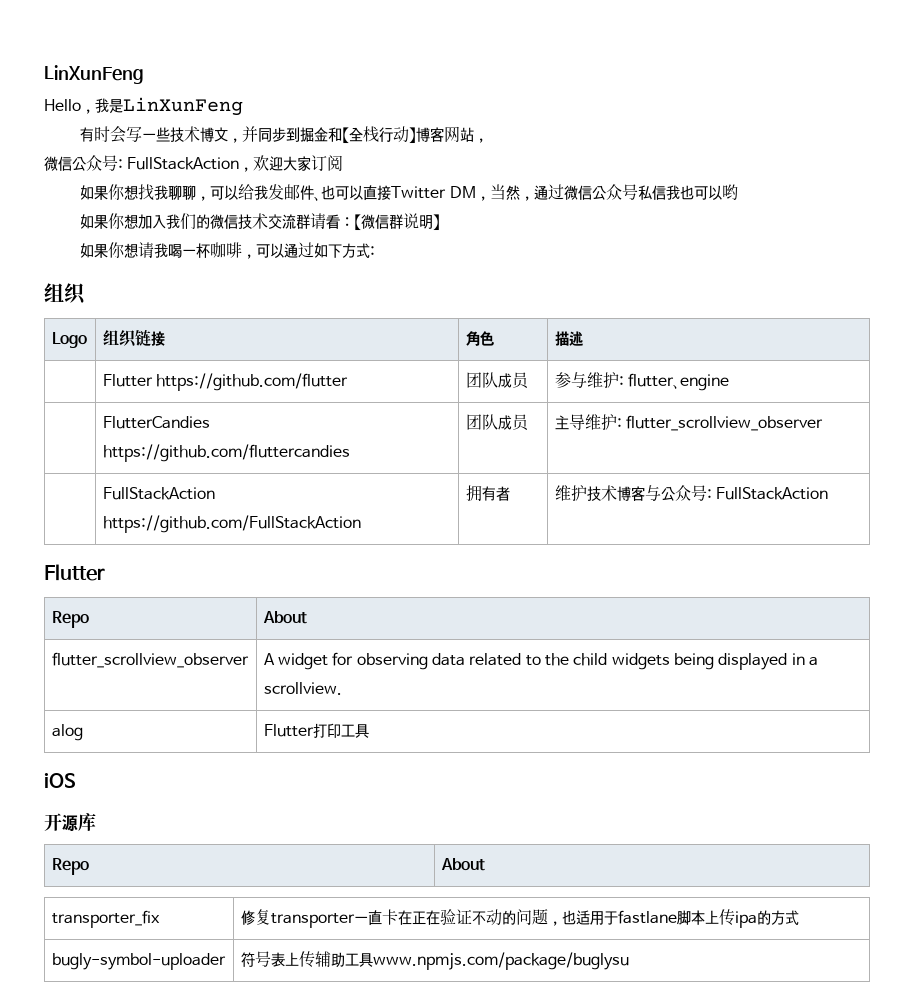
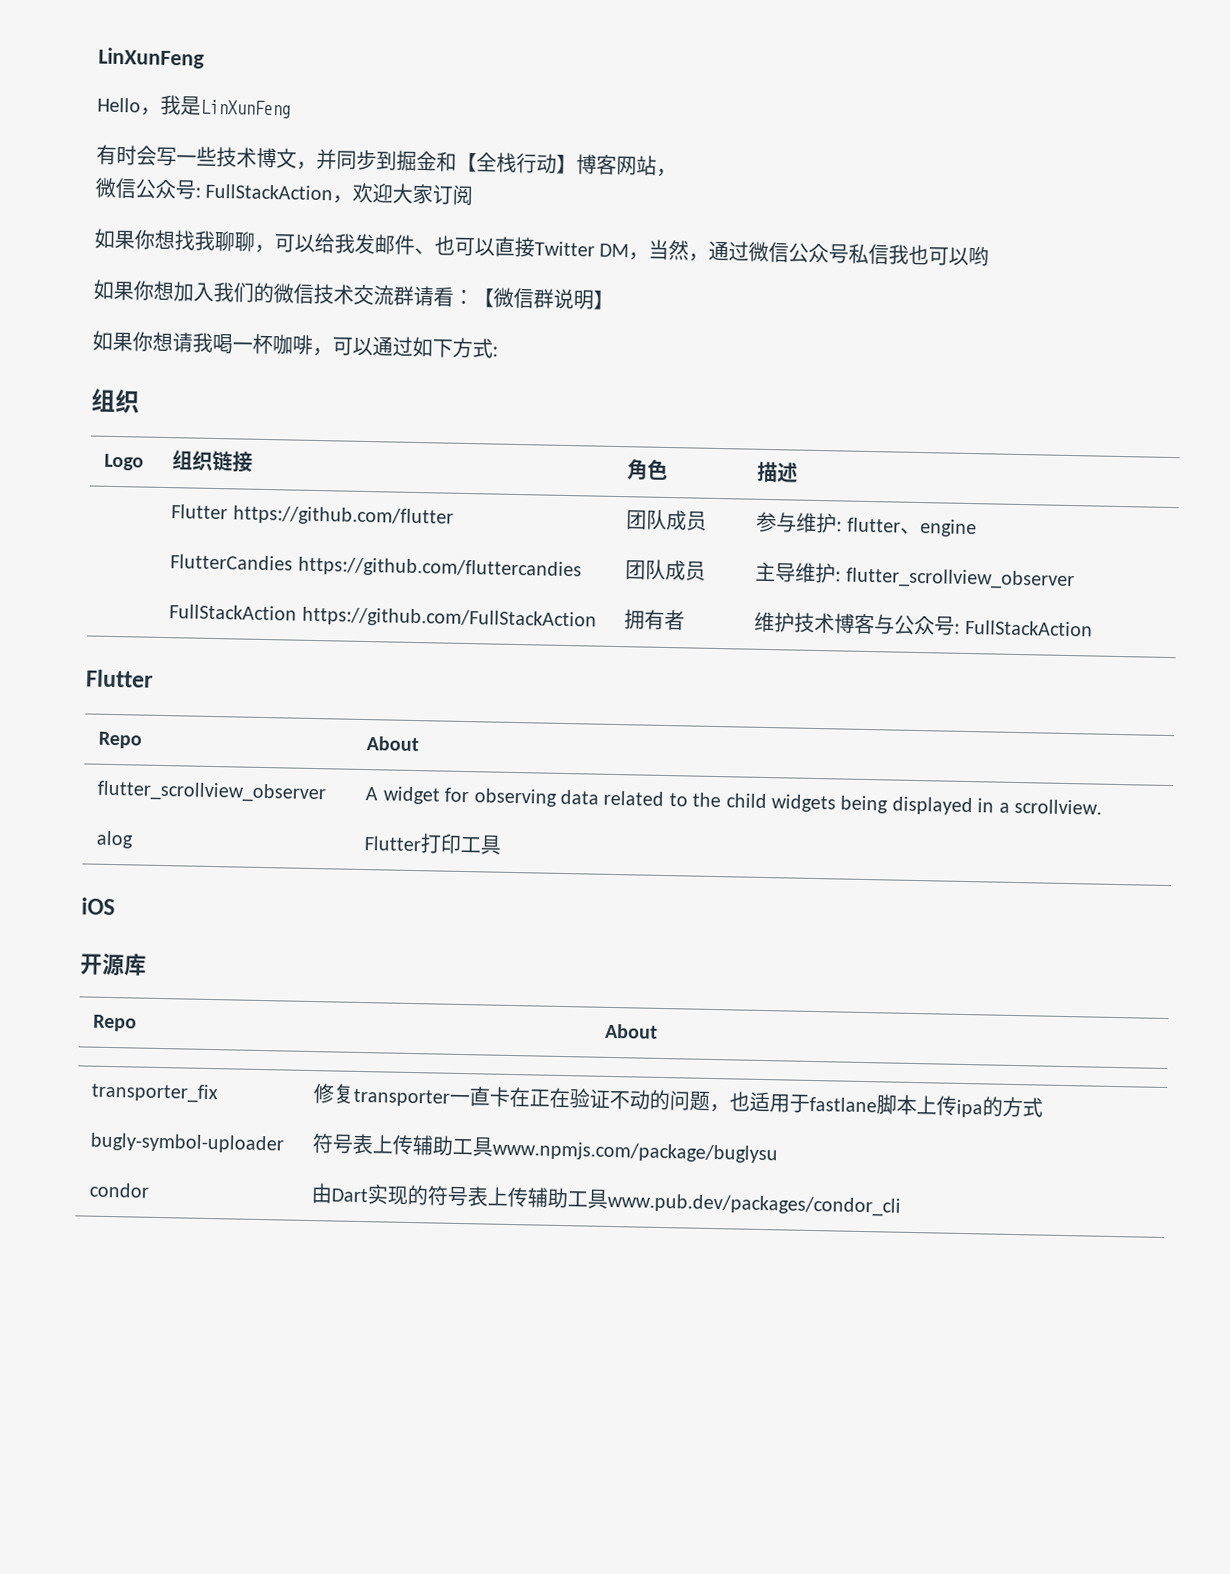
+ condor | 由Dart实现的符号表上传辅助工具www.pub.dev/packages/condor_cli

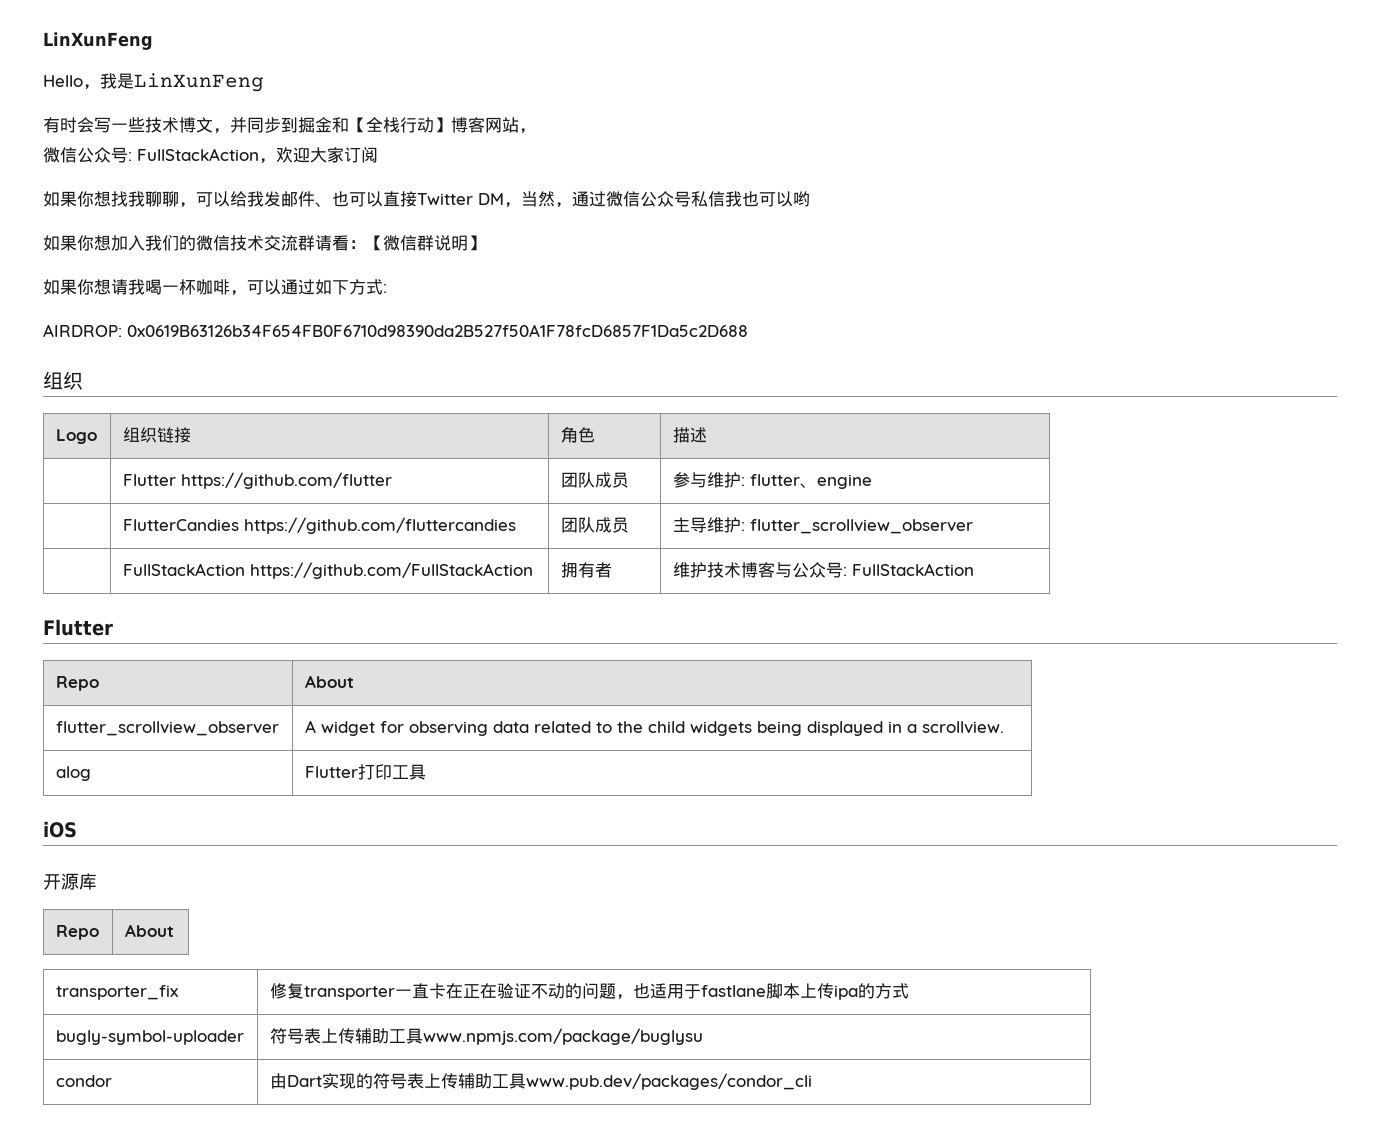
+ AIRDROP: 0x0619B63126b34F654FB0F6710d98390da2B527f50A1F78fcD6857F1Da5c2D688

